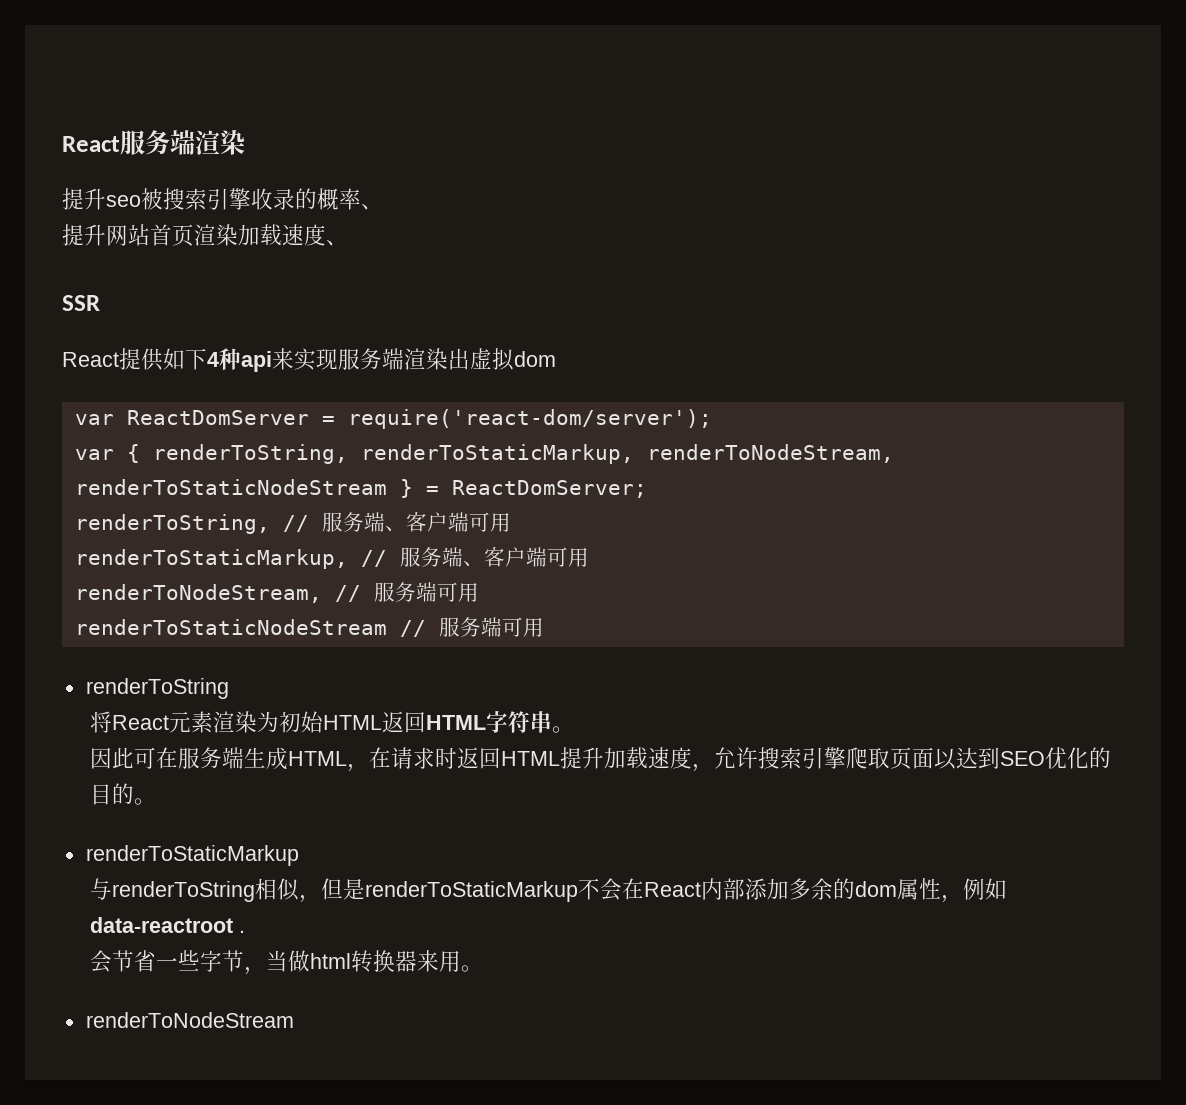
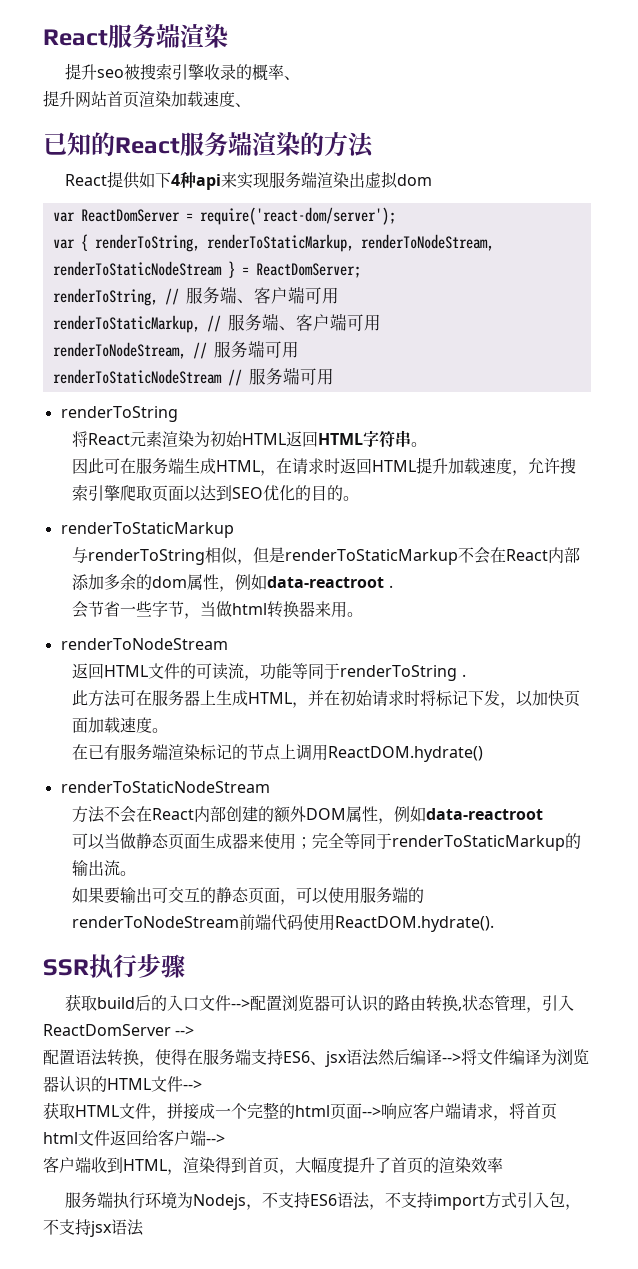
- SSR
+ 已知的React服务端渲染的方法
+ 返回HTML文件的可读流，功能等同于renderToString .
+ 此方法可在服务器上生成HTML，并在初始请求时将标记下发，以加快页面加载速度。
+ 在已有服务端渲染标记的节点上调用ReactDOM.hydrate()
+ renderToStaticNodeStream
+ 方法不会在React内部创建的额外DOM属性，例如data-reactroot
+ 可以当做静态页面生成器来使用；完全等同于renderToStaticMarkup的输出流。
+ 如果要输出可交互的静态页面，可以使用服务端的renderToNodeStream前端代码使用ReactDOM.hydrate().
+ SSR执行步骤
+ 获取build后的入口文件-->配置浏览器可认识的路由转换,状态管理，引入ReactDomServer -->
+ 配置语法转换，使得在服务端支持ES6、jsx语法然后编译-->将文件编译为浏览器认识的HTML文件-->
+ 获取HTML文件，拼接成一个完整的html页面-->响应客户端请求，将首页html文件返回给客户端-->
+ 客户端收到HTML，渲染得到首页，大幅度提升了首页的渲染效率
+ 服务端执行环境为Nodejs，不支持ES6语法，不支持import方式引入包，不支持jsx语法

